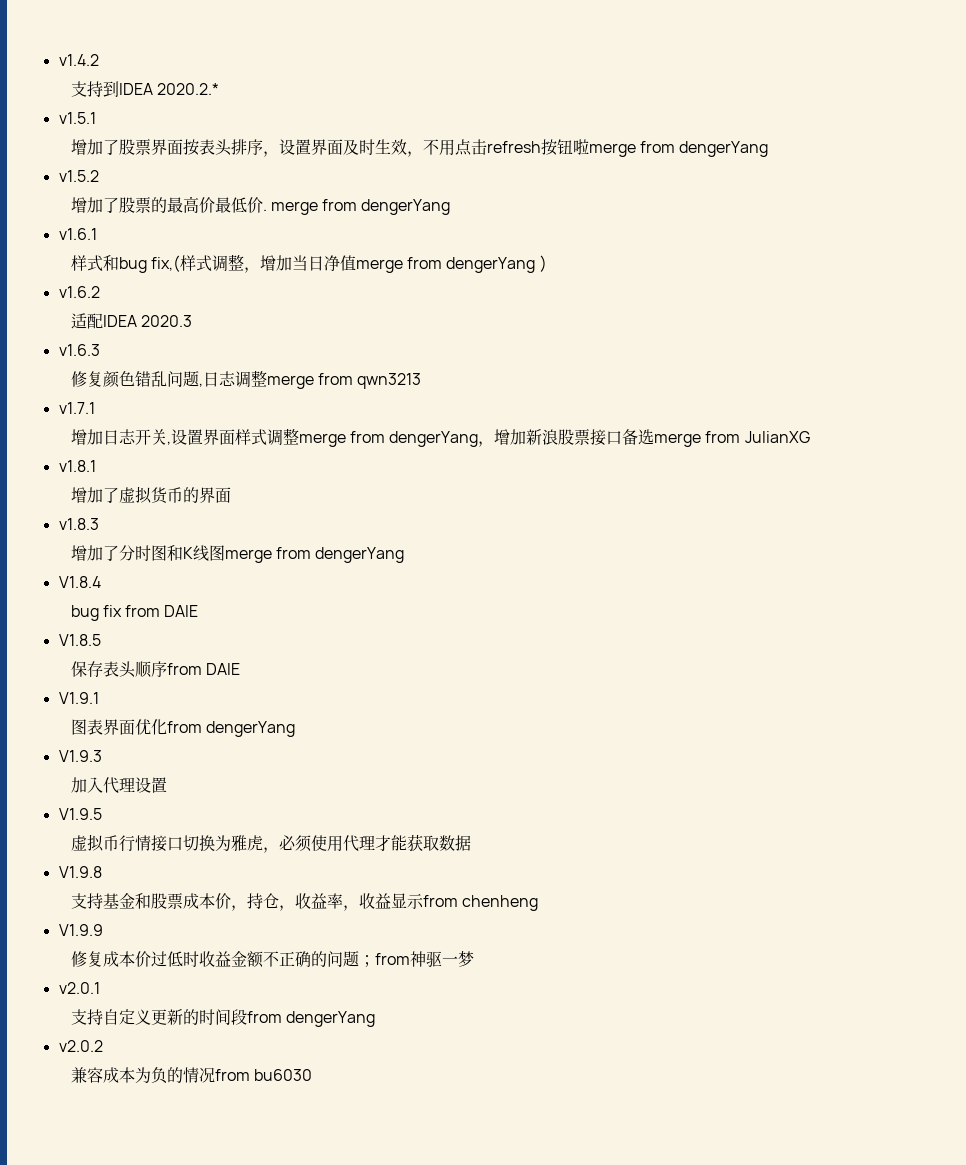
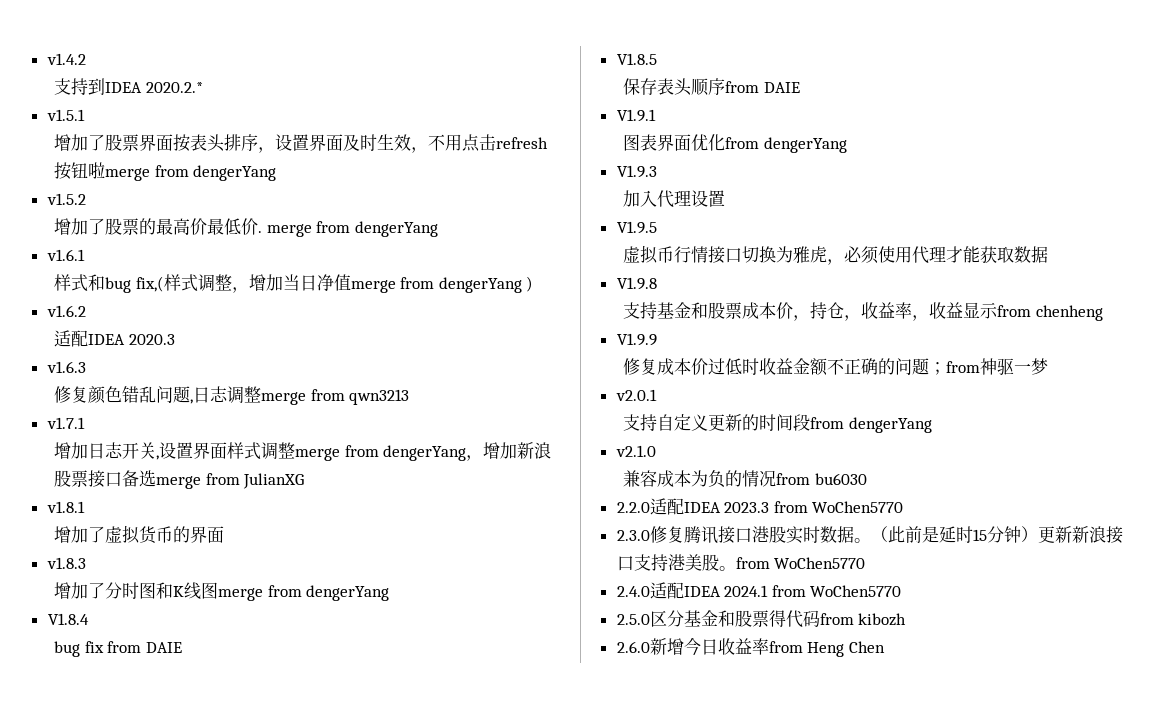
- v2.0.2
+ v2.1.0
+ 2.2.0适配IDEA 2023.3 from WoChen5770
+ 2.3.0修复腾讯接口港股实时数据。（此前是延时15分钟）更新新浪接口支持港美股。from WoChen5770
+ 2.4.0适配IDEA 2024.1 from WoChen5770
+ 2.5.0区分基金和股票得代码from kibozh
+ 2.6.0新增今日收益率from Heng Chen

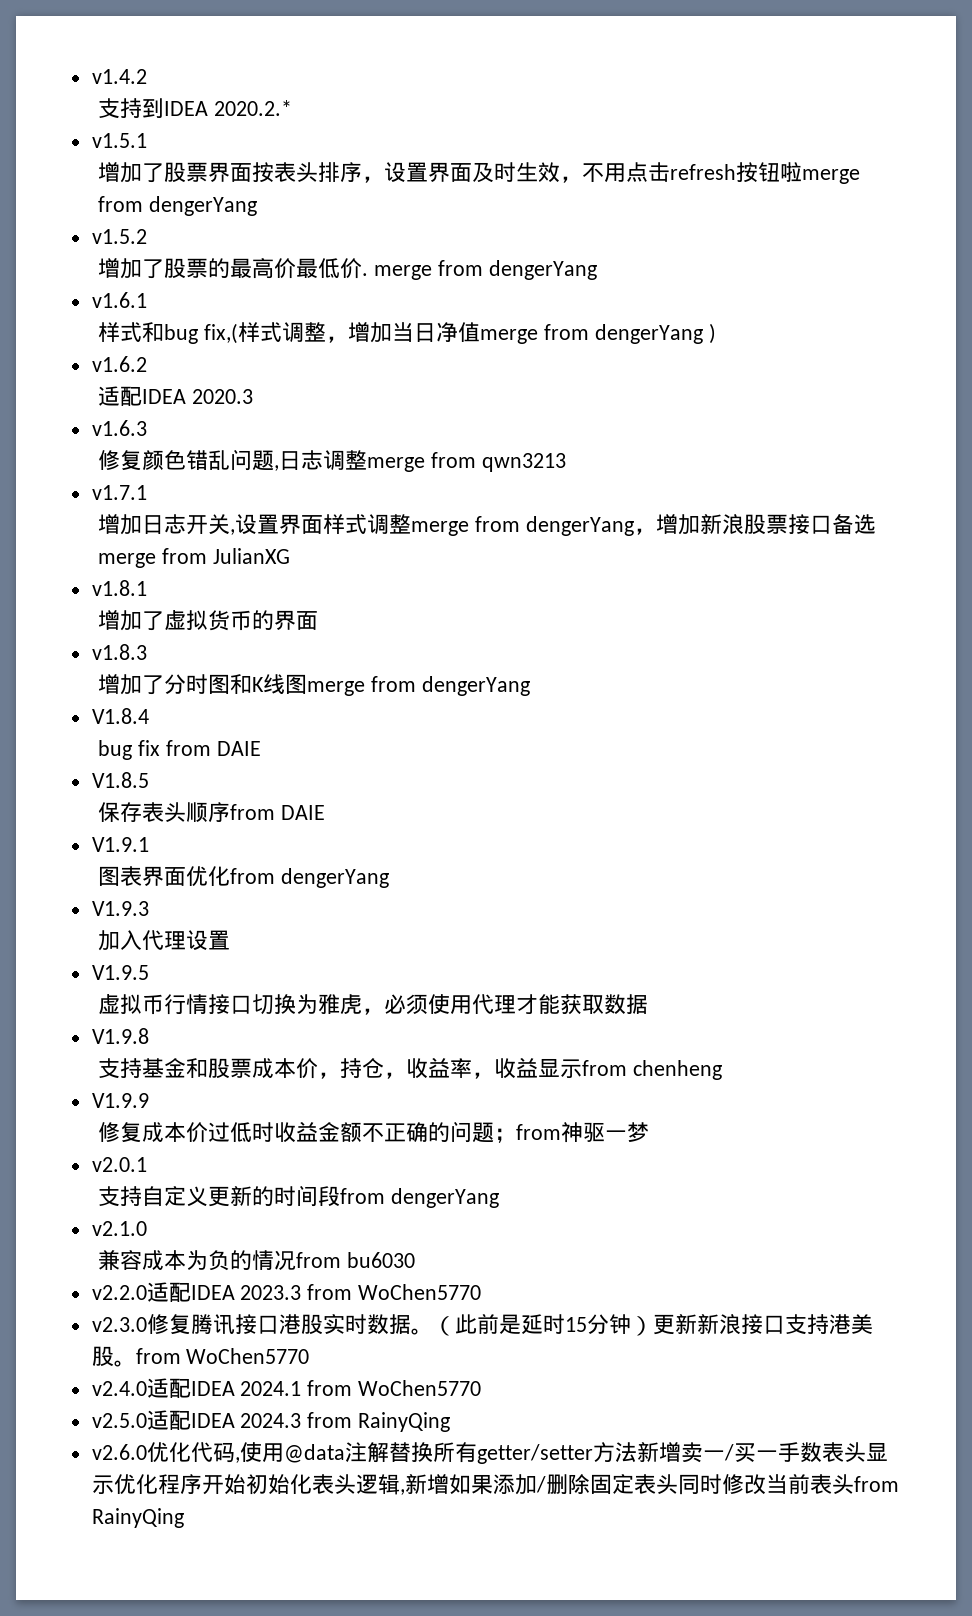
- 2.2.0适配IDEA 2023.3 from WoChen5770
+ v2.2.0适配IDEA 2023.3 from WoChen5770
- 2.3.0修复腾讯接口港股实时数据。
+ v2.3.0修复腾讯接口港股实时数据。
- 2.4.0适配IDEA 2024.1 from WoChen5770
+ v2.4.0适配IDEA 2024.1 from WoChen5770
- 2.5.0区分基金和股票得代码from kibozh
- 2.6.0新增今日收益率from Heng Chen
+ v2.5.0适配IDEA 2024.3 from RainyQing
+ v2.6.0优化代码,使用@data注解替换所有getter/setter方法新增卖一/买一手数表头显示优化程序开始初始化表头逻辑,新增如果添加/删除固定表头同时修改当前表头from RainyQing

